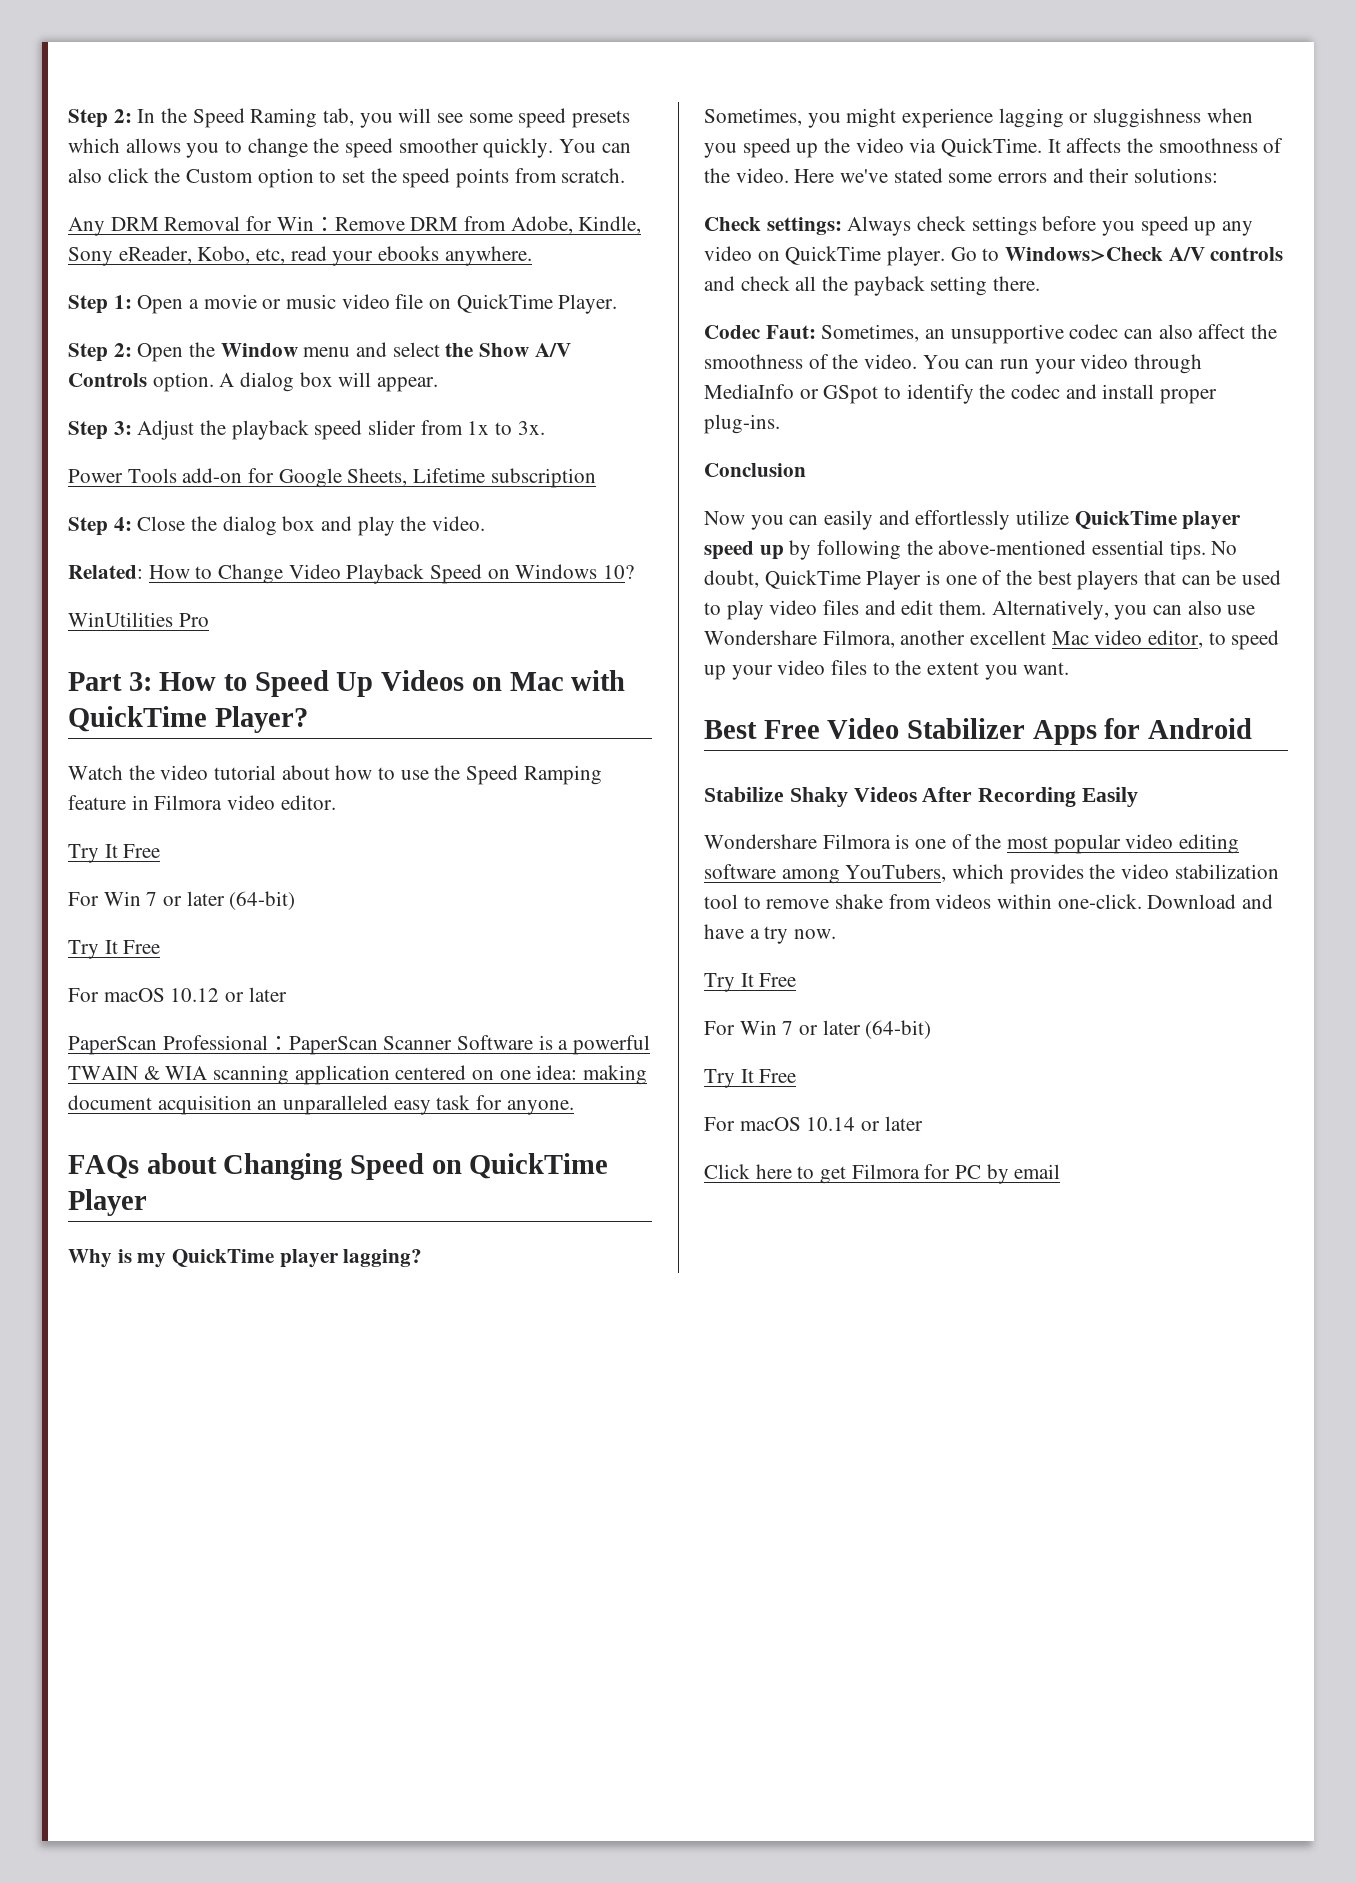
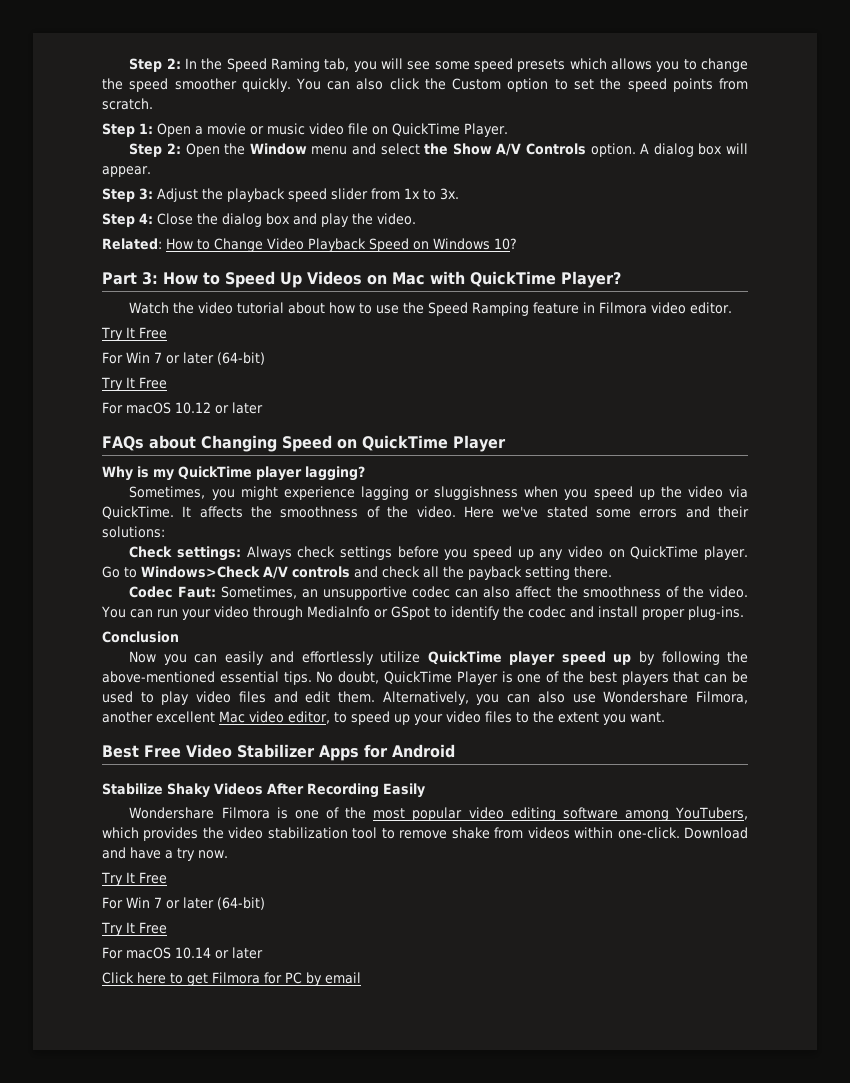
- Any DRM Removal for Win：Remove DRM from Adobe, Kindle, Sony eReader, Kobo, etc, read your ebooks anywhere.
- Power Tools add-on for Google Sheets, Lifetime subscription
- WinUtilities Pro
- PaperScan Professional：PaperScan Scanner Software is a powerful TWAIN & WIA scanning application centered on one idea: making document acquisition an unparalleled easy task for anyone.

